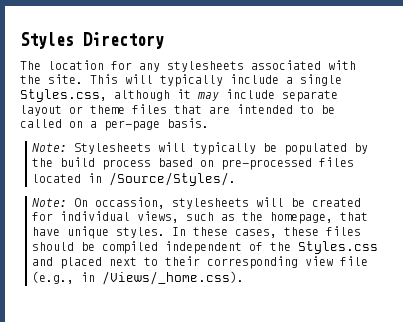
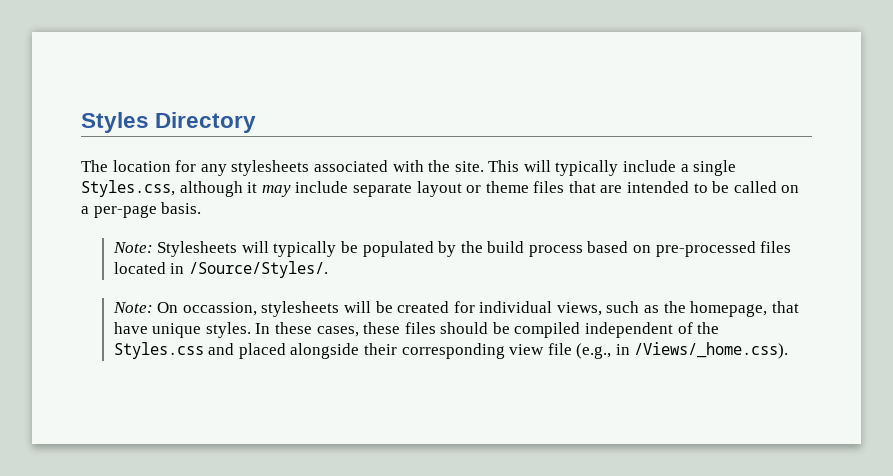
- In these cases, these files should be compiled independent of the Styles.css and placed next to their corresponding view file (e.g., in /Views/_home.css).
+ In these cases, these files should be compiled independent of the Styles.css and placed alongside their corresponding view file (e.g., in /Views/_home.css).

